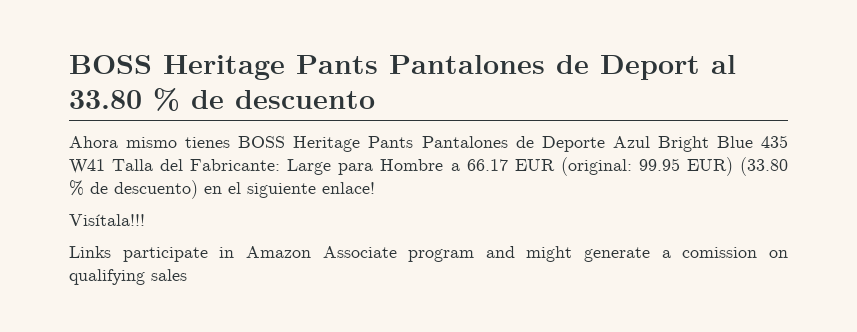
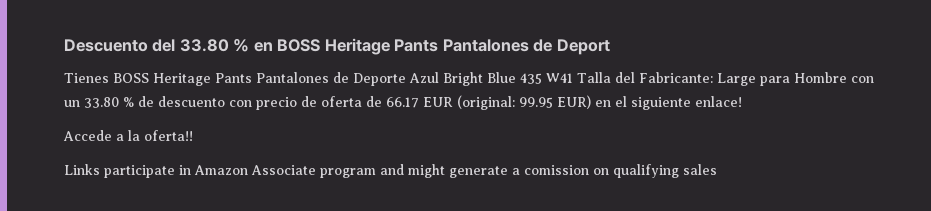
- BOSS Heritage Pants Pantalones de Deport al 33.80 % de descuento
- Ahora mismo tienes BOSS Heritage Pants Pantalones de Deporte Azul Bright Blue 435 W41 Talla del Fabricante: Large para Hombre a 66.17 EUR (original: 99.95 EUR) (33.80 % de descuento) en el siguiente enlace!
+ Descuento del 33.80 % en BOSS Heritage Pants Pantalones de Deport
+ Tienes BOSS Heritage Pants Pantalones de Deporte Azul Bright Blue 435 W41 Talla del Fabricante: Large para Hombre con un 33.80 % de descuento con precio de oferta de 66.17 EUR (original: 99.95 EUR) en el siguiente enlace!
- Visítala!!!
+ Accede a la oferta!!

